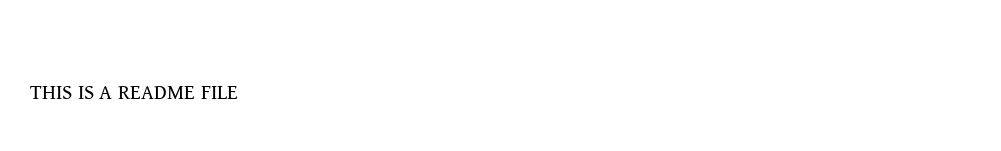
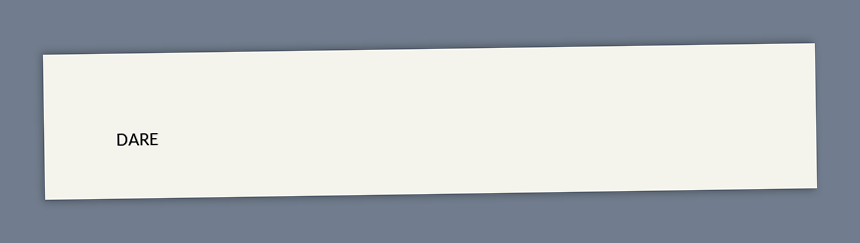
- THIS IS A README FILE
+ DARE

